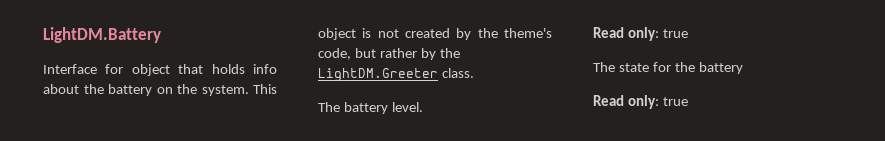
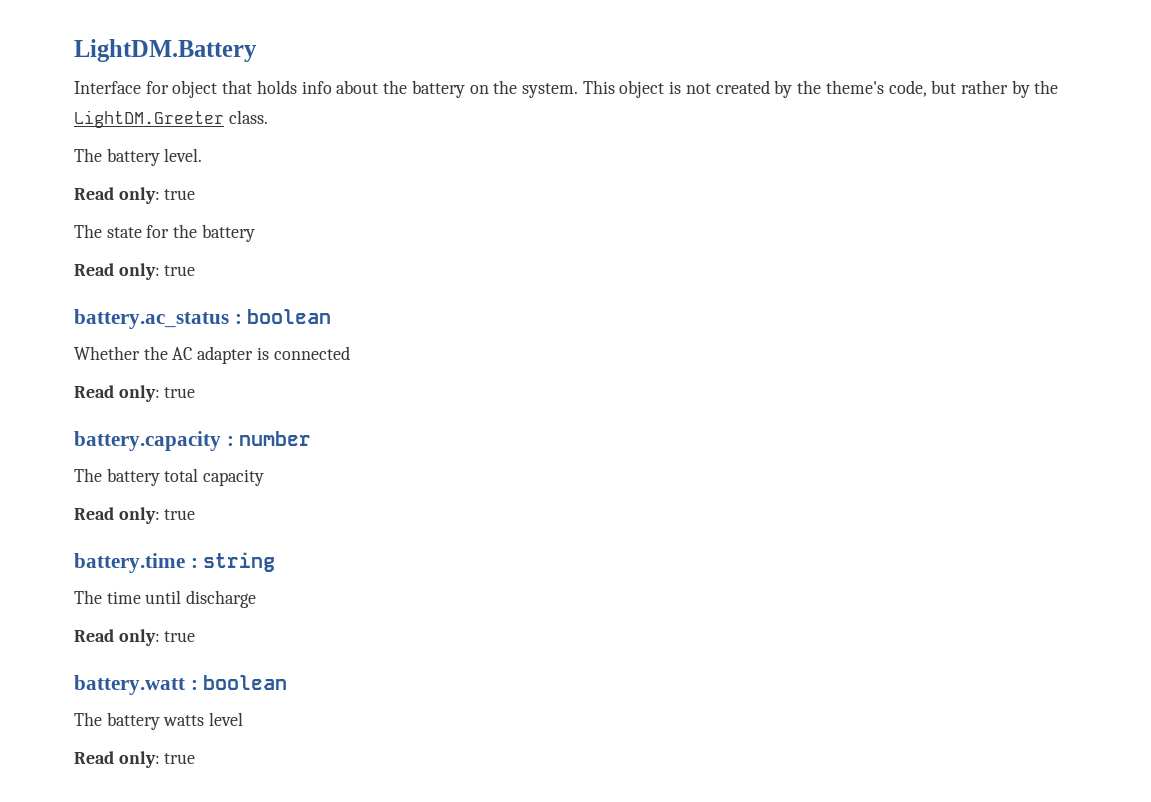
+ battery.ac_status : boolean
+ Whether the AC adapter is connected
+ Read only: true
+ battery.capacity : number
+ The battery total capacity
+ Read only: true
+ battery.time : string
+ The time until discharge
+ Read only: true
+ battery.watt : boolean
+ The battery watts level
+ Read only: true

